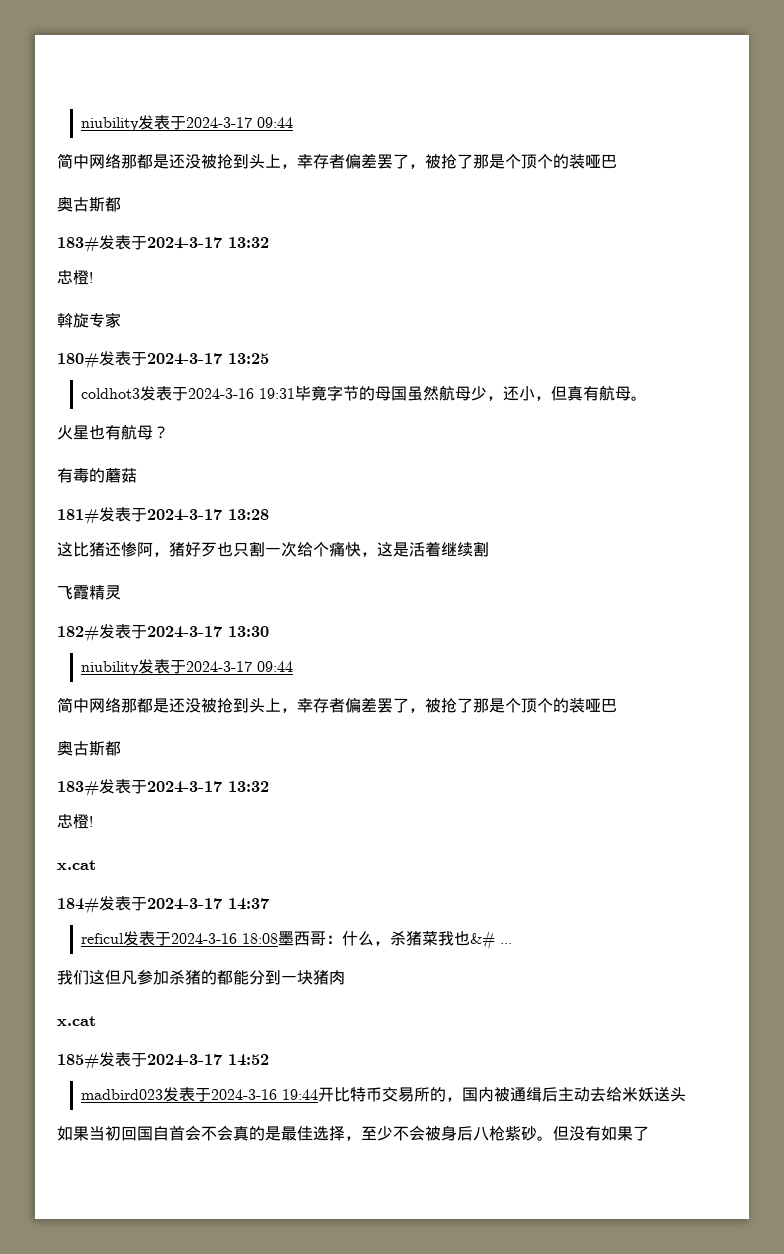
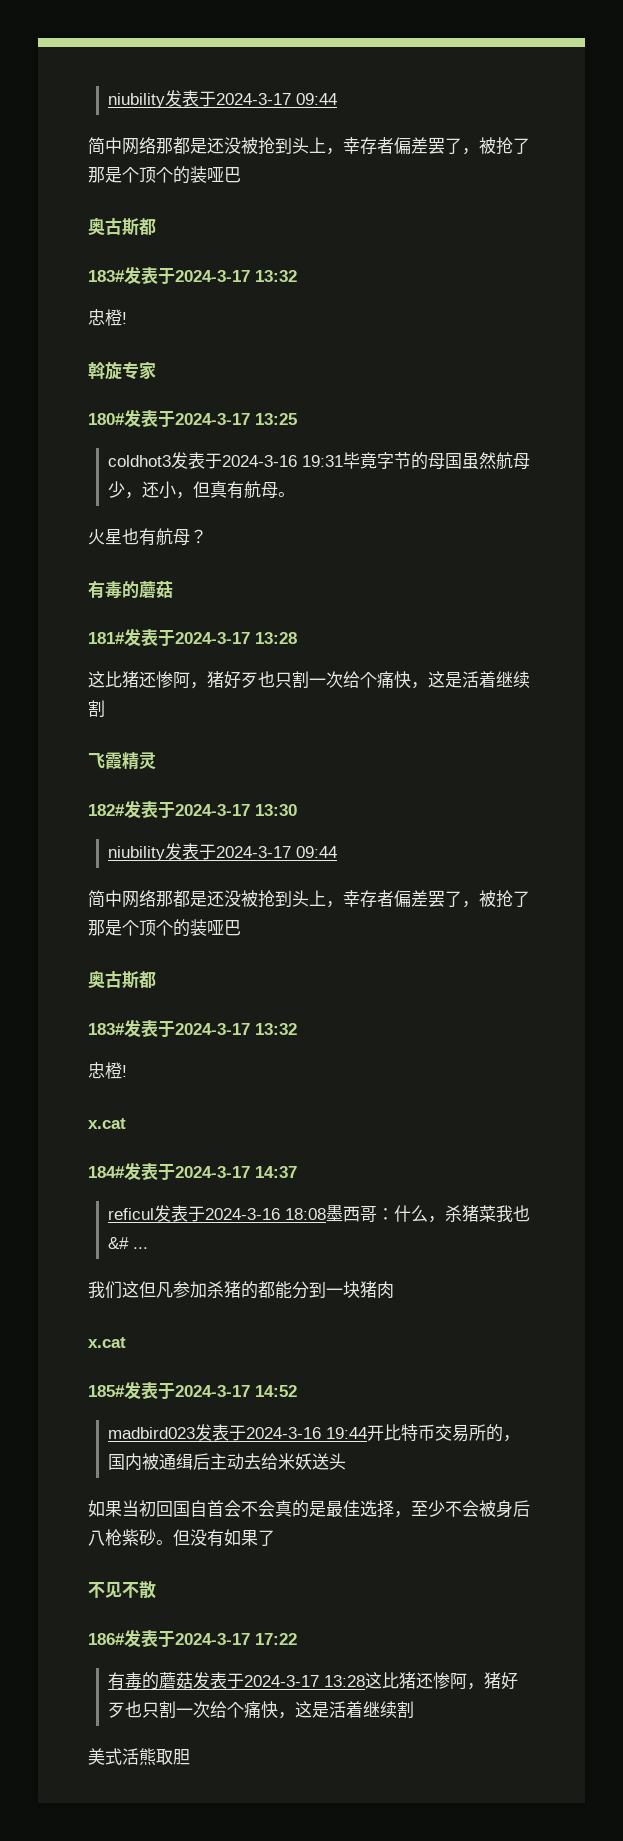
+ 不见不散
+ 186#发表于2024-3-17 17:22
+ 有毒的蘑菇发表于2024-3-17 13:28这比猪还惨阿，猪好歹也只割一次给个痛快，这是活着继续割
+ 美式活熊取胆

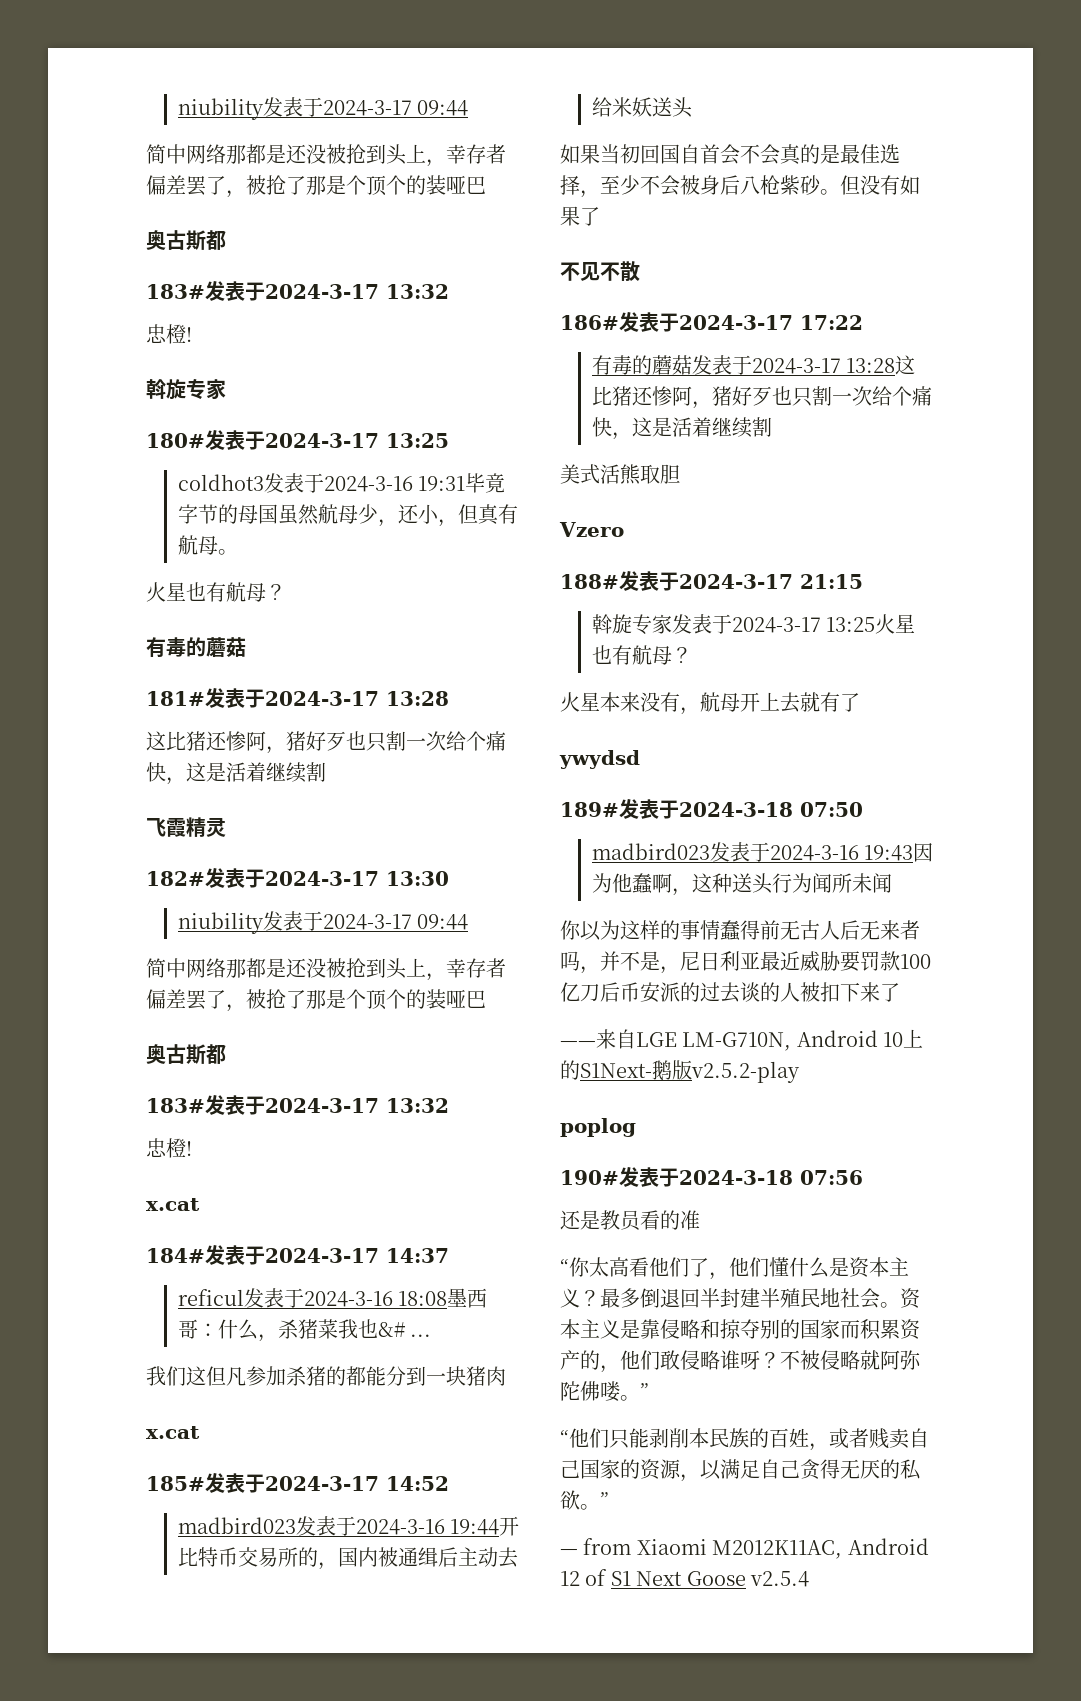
+ Vzero
+ 188#发表于2024-3-17 21:15
+ 斡旋专家发表于2024-3-17 13:25火星也有航母？
+ 火星本来没有，航母开上去就有了
+ ywydsd
+ 189#发表于2024-3-18 07:50
+ madbird023发表于2024-3-16 19:43因为他蠢啊，这种送头行为闻所未闻
+ 你以为这样的事情蠢得前无古人后无来者吗，并不是，尼日利亚最近威胁要罚款100亿刀后币安派的过去谈的人被扣下来了
+ ——来自LGE LM-G710N, Android 10上的S1Next-鹅版v2.5.2-play
+ poplog
+ 190#发表于2024-3-18 07:56
+ 还是教员看的准
+ “你太高看他们了，他们懂什么是资本主义？最多倒退回半封建半殖民地社会。资本主义是靠侵略和掠夺别的国家而积累资产的，他们敢侵略谁呀？不被侵略就阿弥陀佛喽。”
+ “他们只能剥削本民族的百姓，或者贱卖自己国家的资源，以满足自己贪得无厌的私欲。”
+ — from Xiaomi M2012K11AC, Android 12 of S1 Next Goose v2.5.4

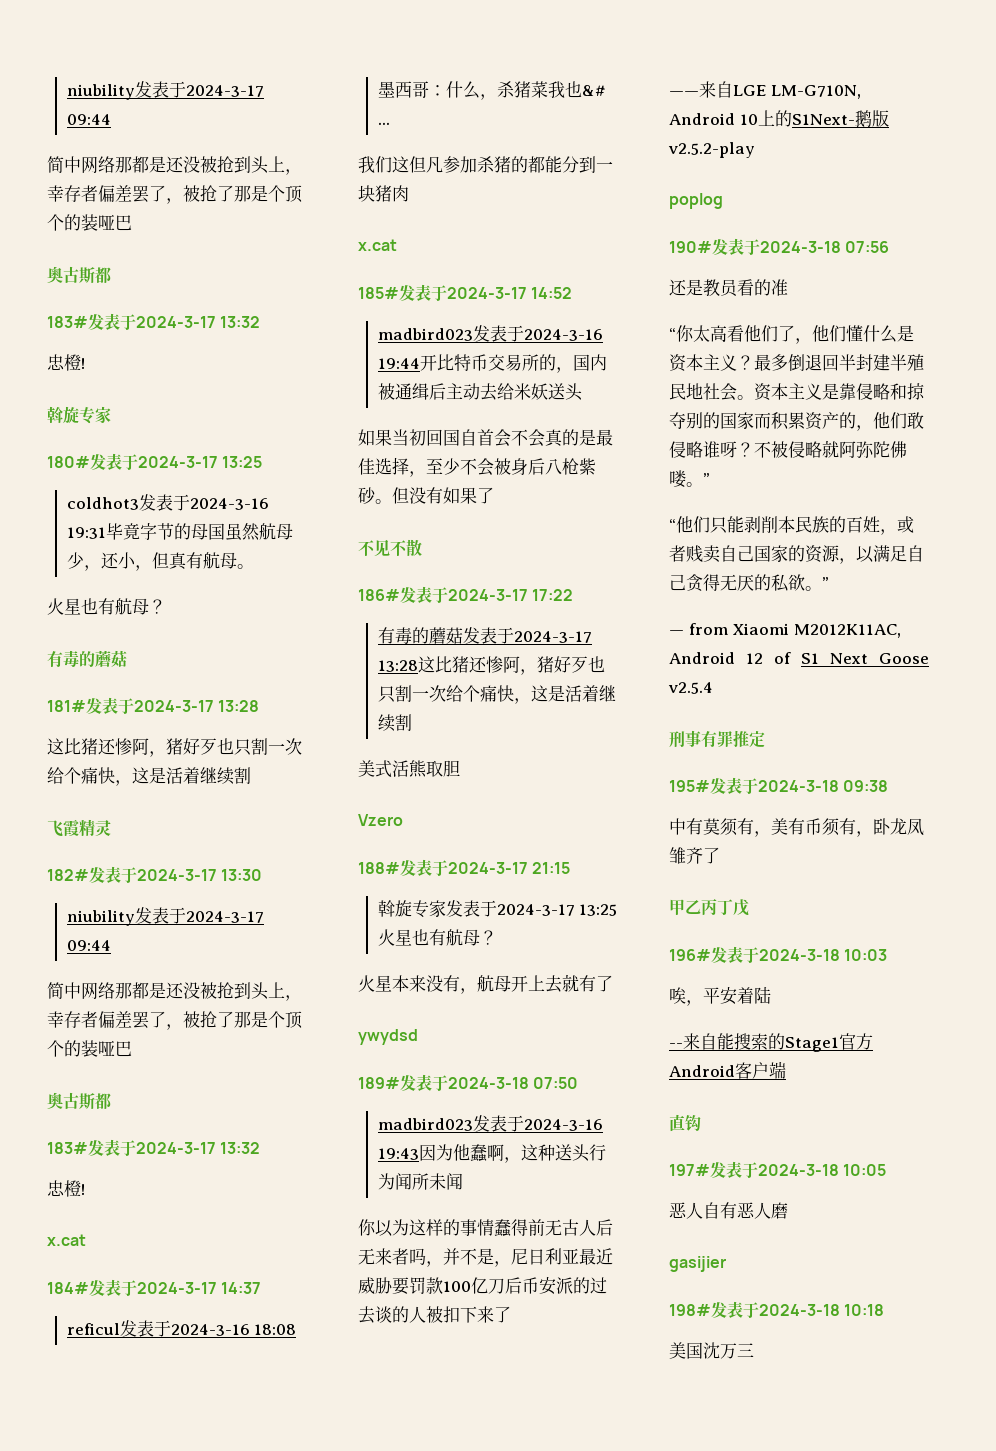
+ 刑事有罪推定
+ 195#发表于2024-3-18 09:38
+ 中有莫须有，美有币须有，卧龙凤雏齐了
+ 甲乙丙丁戊
+ 196#发表于2024-3-18 10:03
+ 唉，平安着陆
+ --来自能搜索的Stage1官方Android客户端
+ 直钩
+ 197#发表于2024-3-18 10:05
+ 恶人自有恶人磨
+ gasijier
+ 198#发表于2024-3-18 10:18
+ 美国沈万三

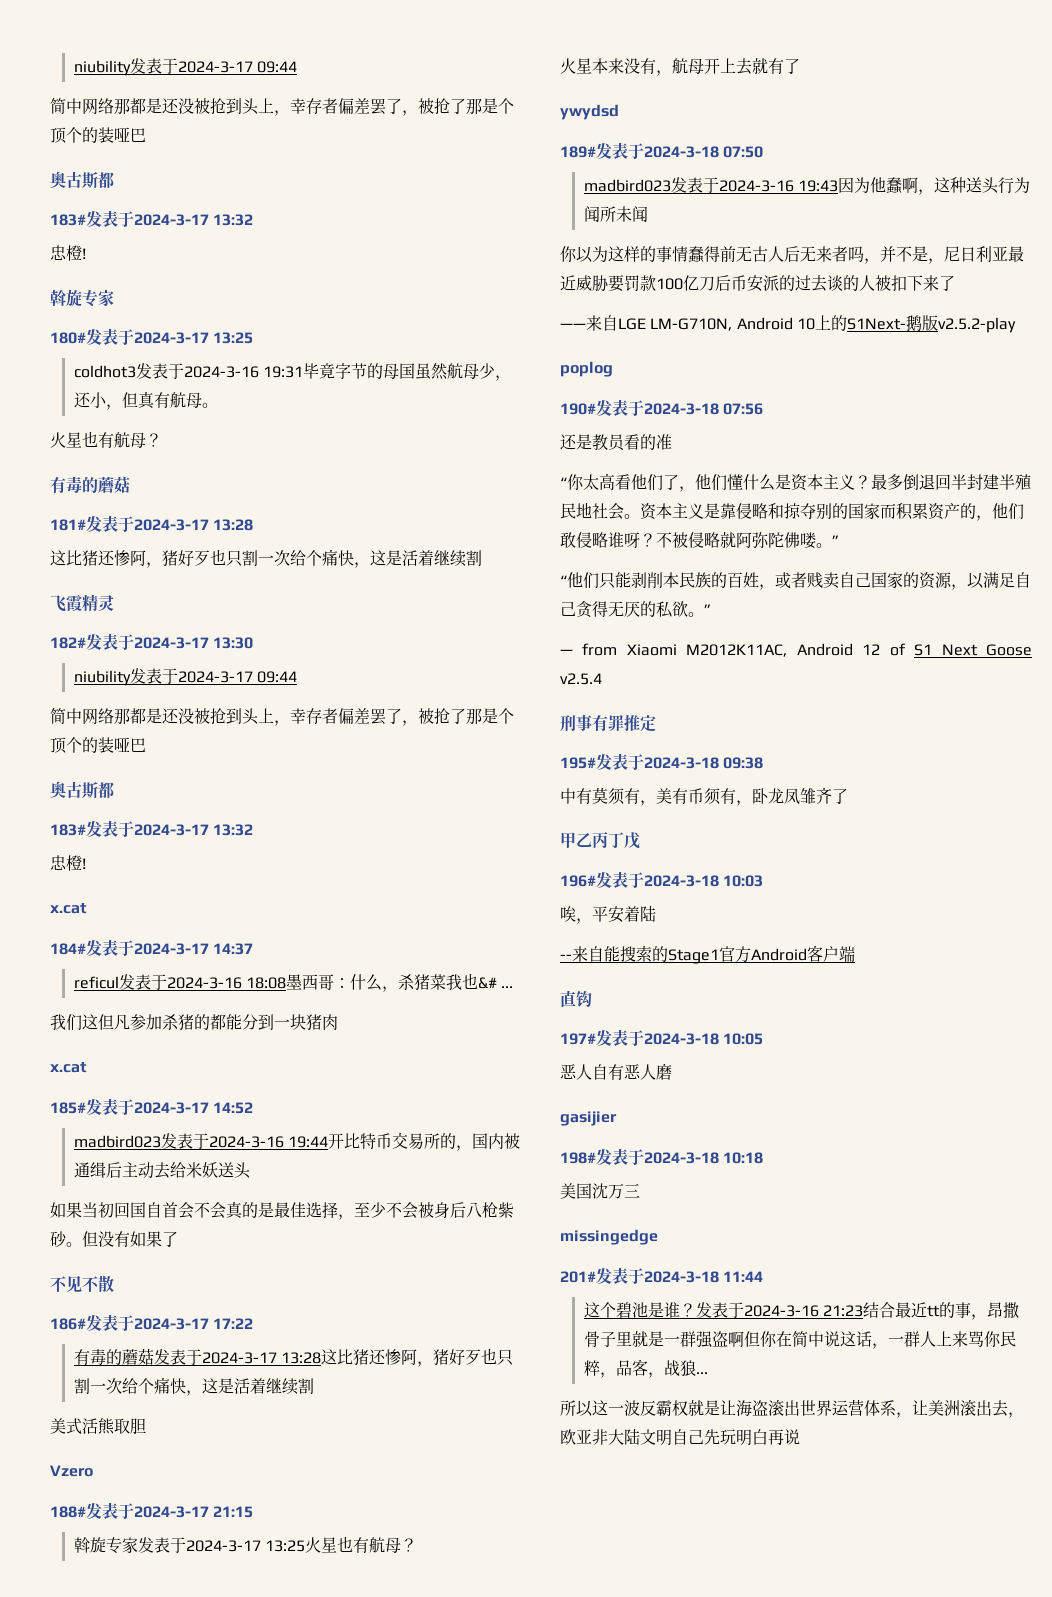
+ missingedge
+ 201#发表于2024-3-18 11:44
+ 这个碧池是谁？发表于2024-3-16 21:23结合最近tt的事，昂撒骨子里就是一群强盗啊但你在简中说这话，一群人上来骂你民粹，品客，战狼...
+ 所以这一波反霸权就是让海盗滚出世界运营体系，让美洲滚出去，欧亚非大陆文明自己先玩明白再说

